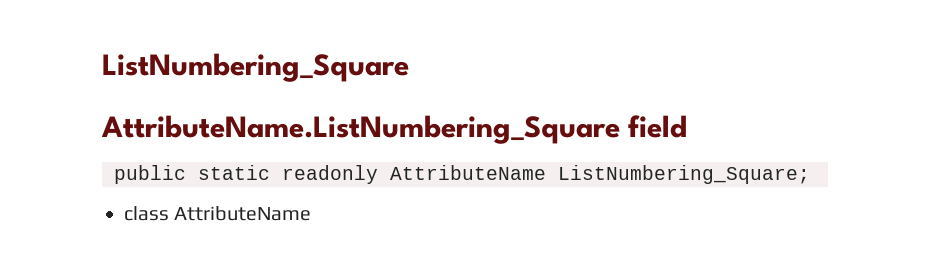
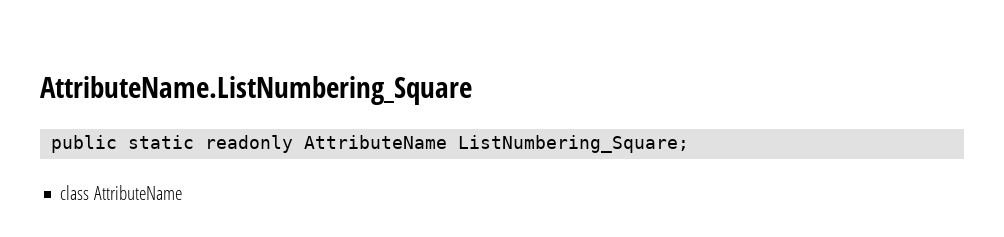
- ListNumbering_Square
- AttributeName.ListNumbering_Square field
+ AttributeName.ListNumbering_Square

